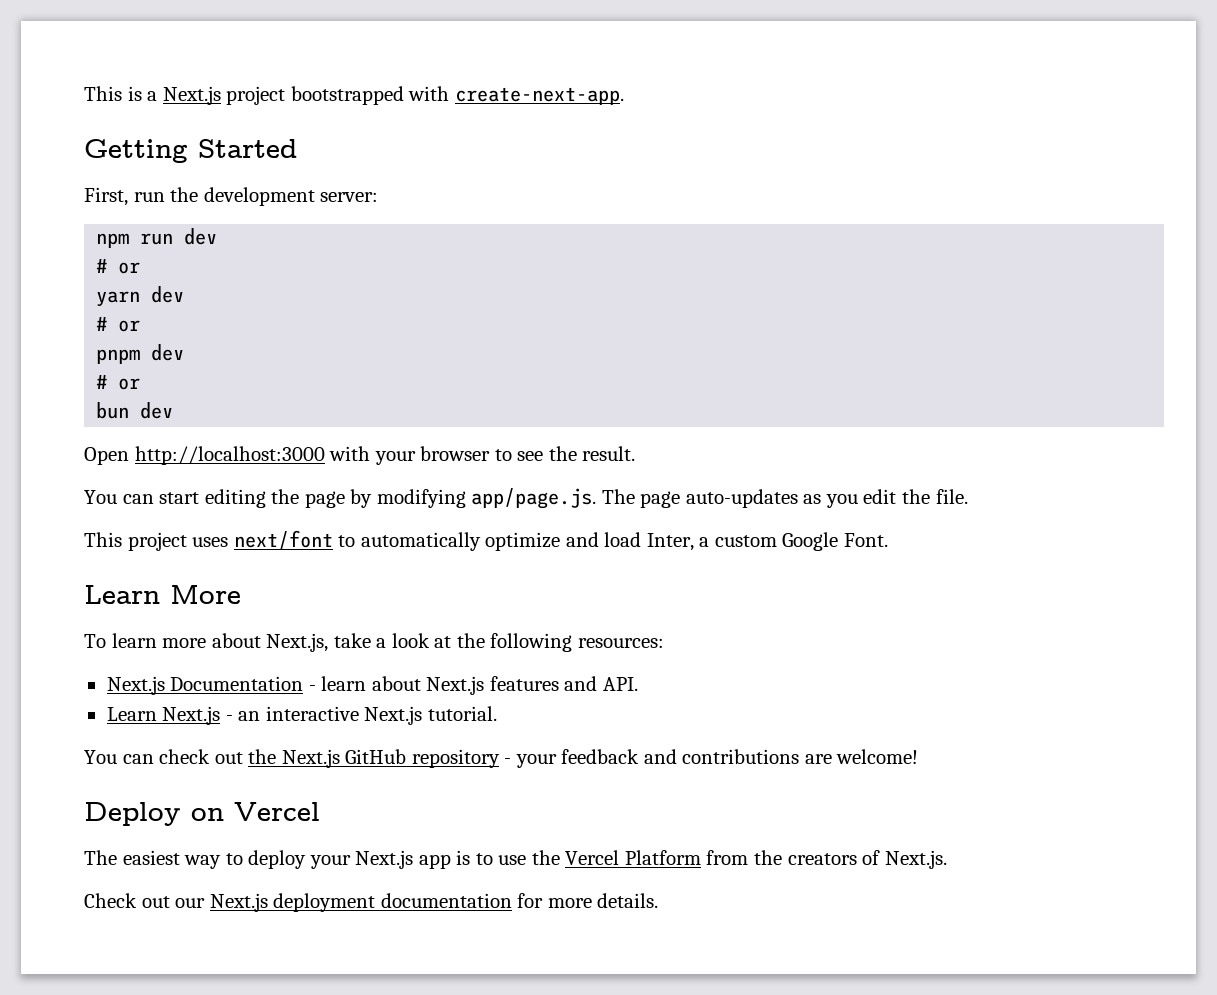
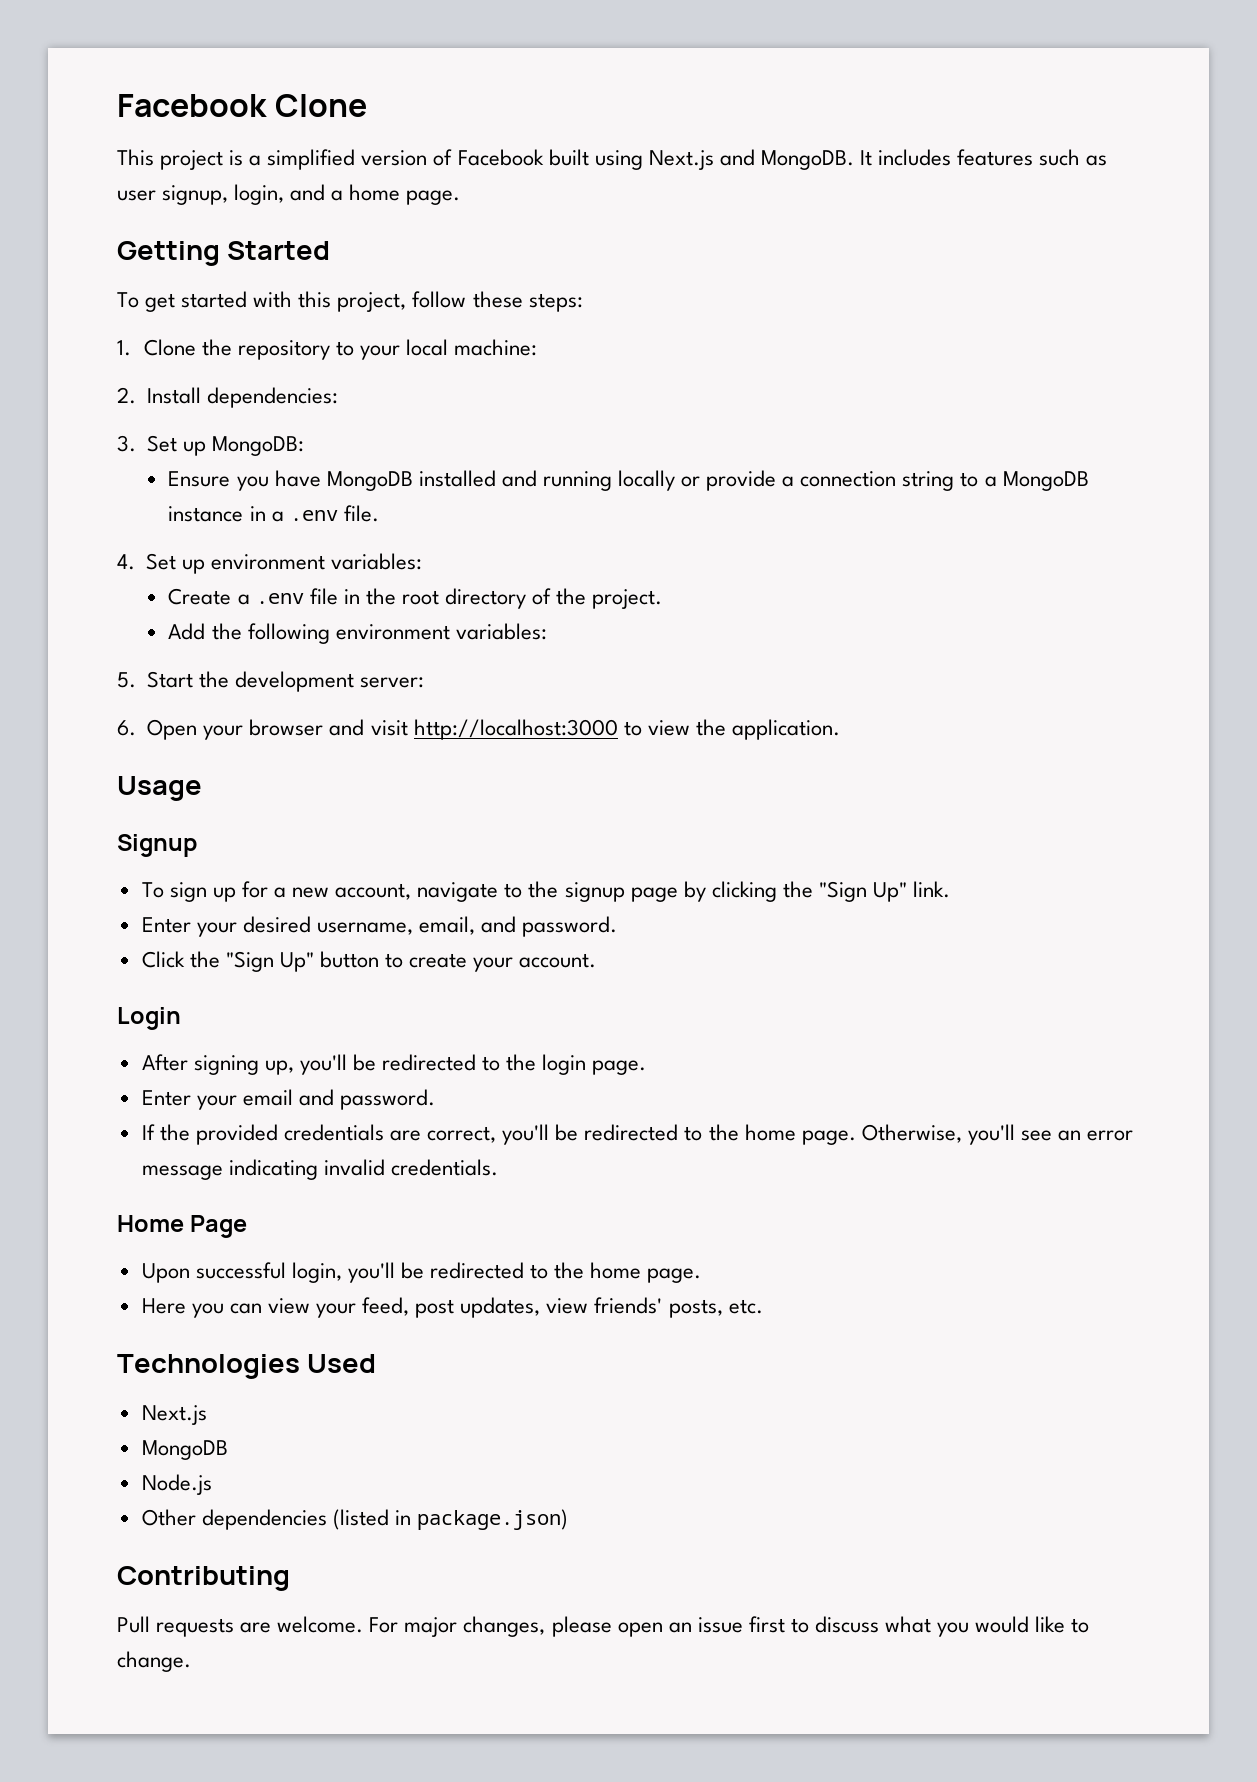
- This is a Next.js project bootstrapped with create-next-app.
+ Facebook Clone
+ This project is a simplified version of Facebook built using Next.js and MongoDB. It includes features such as user signup, login, and a home page.
  Getting Started
- First, run the development server:
- npm run dev
- # or
- yarn dev
- # or
- pnpm dev
- # or
- bun dev
- Open http://localhost:3000 with your browser to see the result.
- You can start editing the page by modifying app/page.js. The page auto-updates as you edit the file.
- This project uses next/font to automatically optimize and load Inter, a custom Google Font.
- Learn More
- To learn more about Next.js, take a look at the following resources:
- Next.js Documentation - learn about Next.js features and API.
- Learn Next.js - an interactive Next.js tutorial.
- You can check out the Next.js GitHub repository - your feedback and contributions are welcome!
- Deploy on Vercel
- The easiest way to deploy your Next.js app is to use the Vercel Platform from the creators of Next.js.
- Check out our Next.js deployment documentation for more details.
+ To get started with this project, follow these steps:
+ 1. Clone the repository to your local machine:
+ 2. Install dependencies:
+ 3. Set up MongoDB:
+ Ensure you have MongoDB installed and running locally or provide a connection string to a MongoDB instance in a .env file.
+ 4. Set up environment variables:
+ Create a .env file in the root directory of the project.
+ Add the following environment variables:
+ 5. Start the development server:
+ 6. Open your browser and visit http://localhost:3000 to view the application.
+ Usage
+ Signup
+ To sign up for a new account, navigate to the signup page by clicking the "Sign Up" link.
+ Enter your desired username, email, and password.
+ Click the "Sign Up" button to create your account.
+ Login
+ After signing up, you'll be redirected to the login page.
+ Enter your email and password.
+ If the provided credentials are correct, you'll be redirected to the home page. Otherwise, you'll see an error message indicating invalid credentials.
+ Home Page
+ Upon successful login, you'll be redirected to the home page.
+ Here you can view your feed, post updates, view friends' posts, etc.
+ Technologies Used
+ Next.js
+ MongoDB
+ Node.js
+ Other dependencies (listed in package.json)
+ Contributing
+ Pull requests are welcome. For major changes, please open an issue first to discuss what you would like to change.

